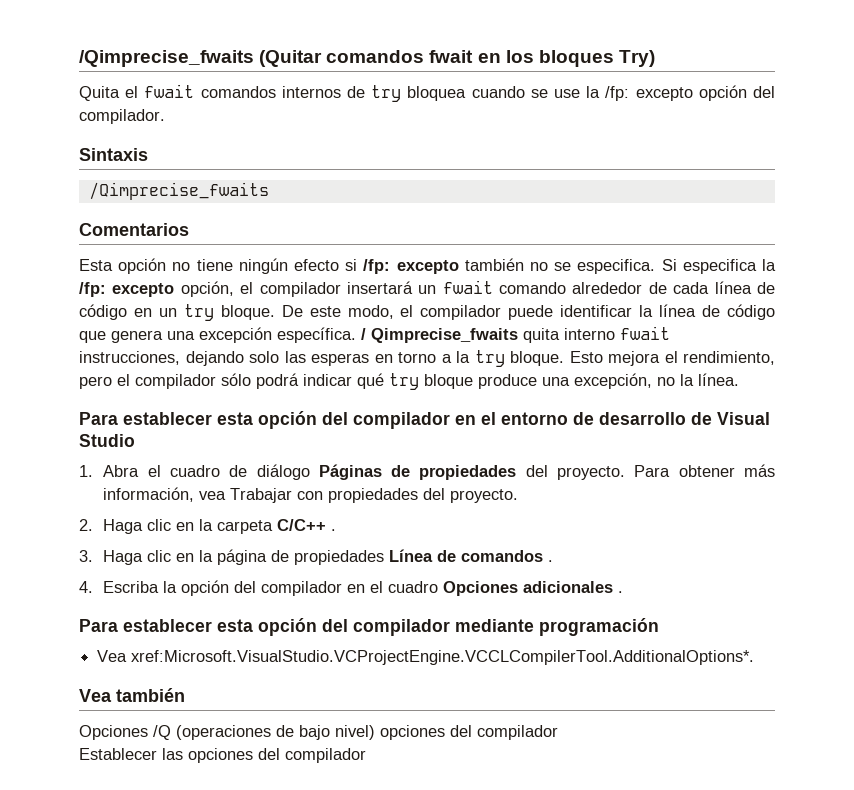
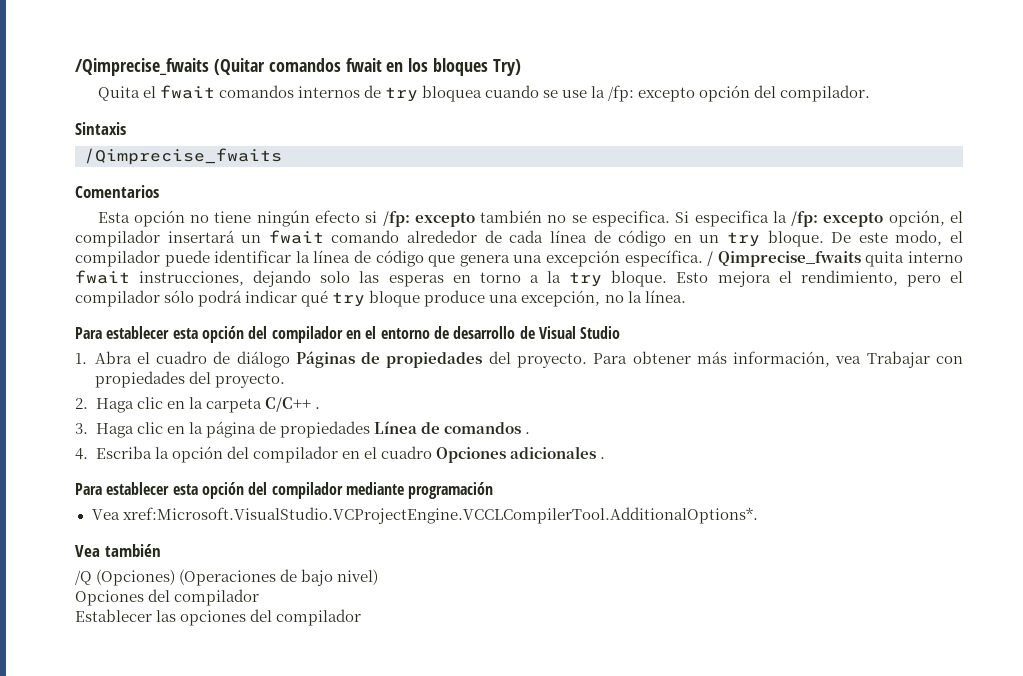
- Opciones /Q (operaciones de bajo nivel) opciones del compilador
+ /Q (Opciones) (Operaciones de bajo nivel)
+ Opciones del compilador

